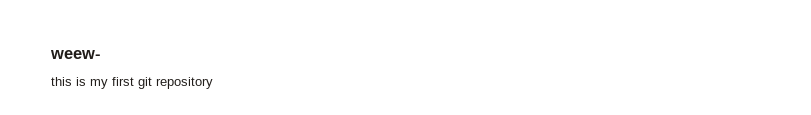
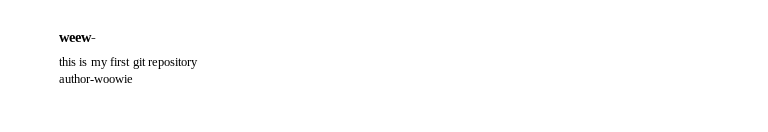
+ author-woowie

